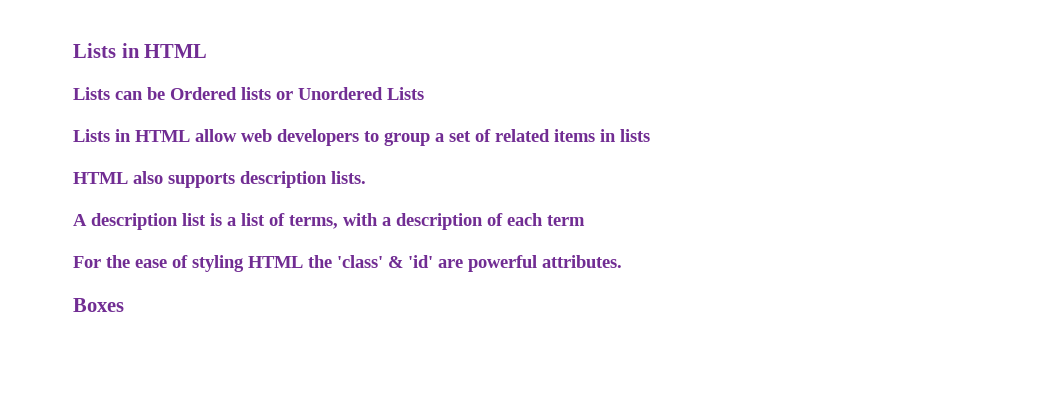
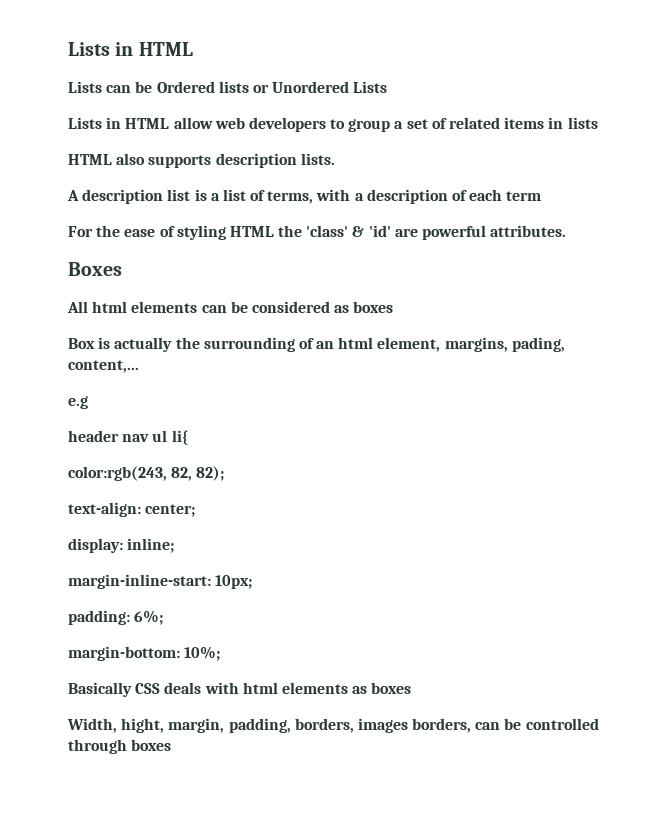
+ All html elements can be considered as boxes
+ Box is actually the surrounding of an html element, margins, pading, content,...
+ e.g
+ header nav ul li{
+ color:rgb(243, 82, 82);
+ text-align: center;
+ display: inline;
+ margin-inline-start: 10px;
+ padding: 6%;
+ margin-bottom: 10%;
+ Basically CSS deals with html elements as boxes
+ Width, hight, margin, padding, borders, images borders, can be controlled through boxes

